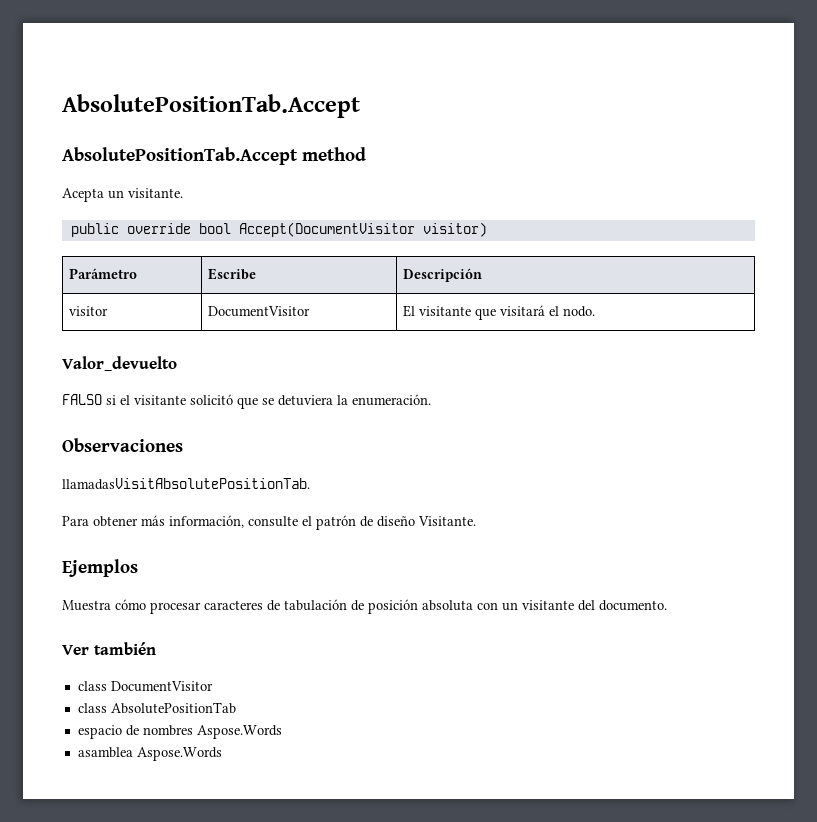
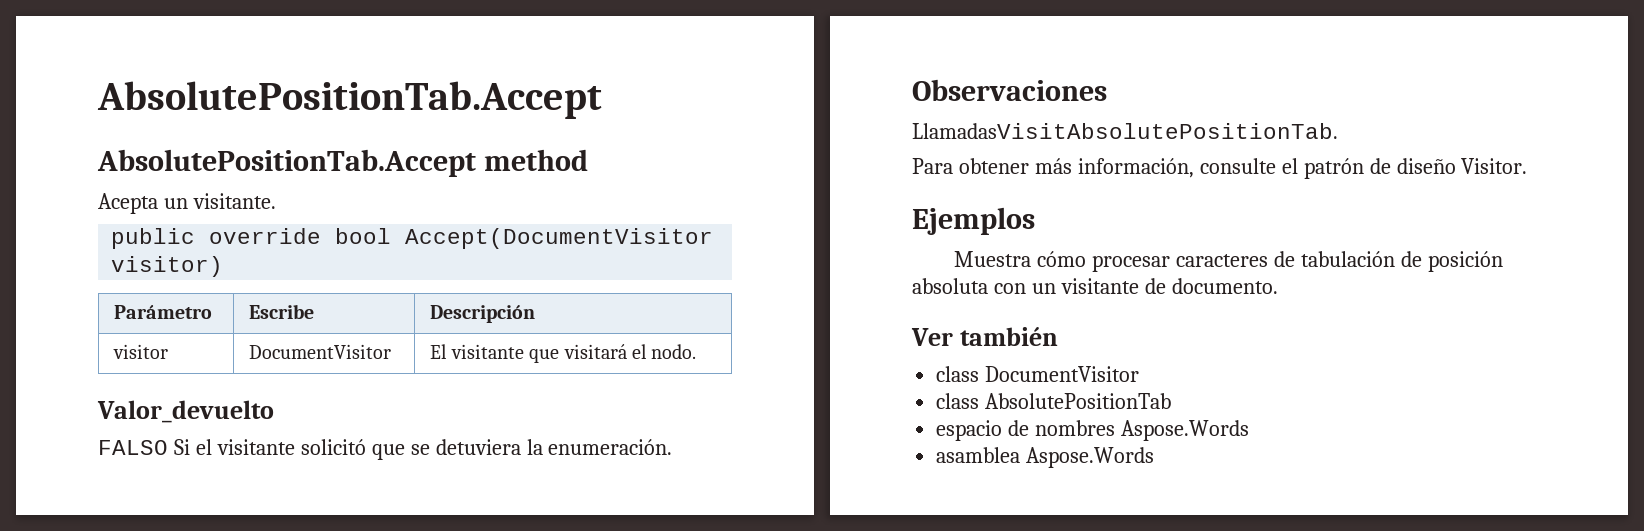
- FALSO si el visitante solicitó que se detuviera la enumeración.
+ FALSO Si el visitante solicitó que se detuviera la enumeración.
- llamadasVisitAbsolutePositionTab.
+ LlamadasVisitAbsolutePositionTab.
- Para obtener más información, consulte el patrón de diseño Visitante.
+ Para obtener más información, consulte el patrón de diseño Visitor.
- Muestra cómo procesar caracteres de tabulación de posición absoluta con un visitante del documento.
+ Muestra cómo procesar caracteres de tabulación de posición absoluta con un visitante de documento.

